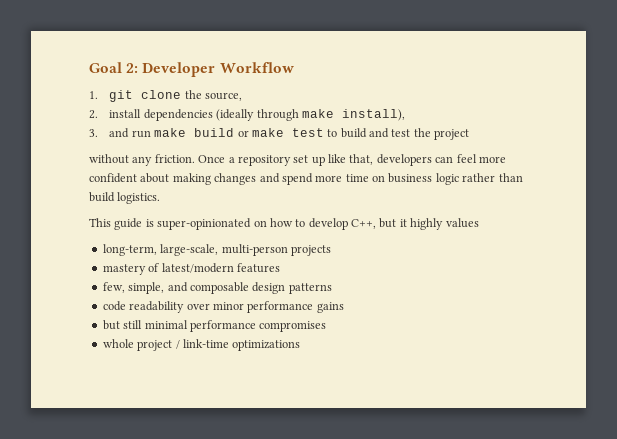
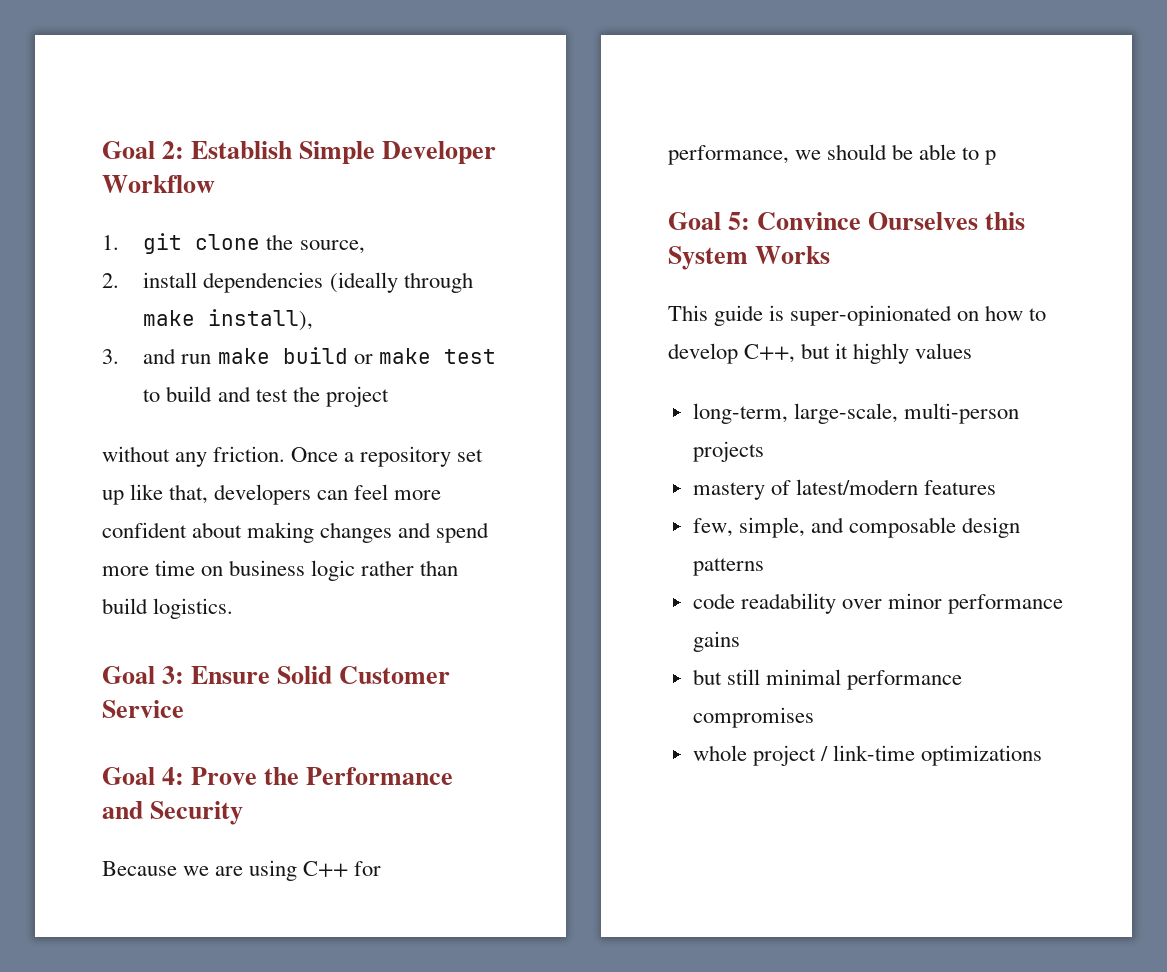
- Goal 2: Developer Workflow
+ Goal 2: Establish Simple Developer Workflow
+ Goal 3: Ensure Solid Customer Service
+ Goal 4: Prove the Performance and Security
+ Because we are using C++ for performance, we should be able to p
+ Goal 5: Convince Ourselves this System Works

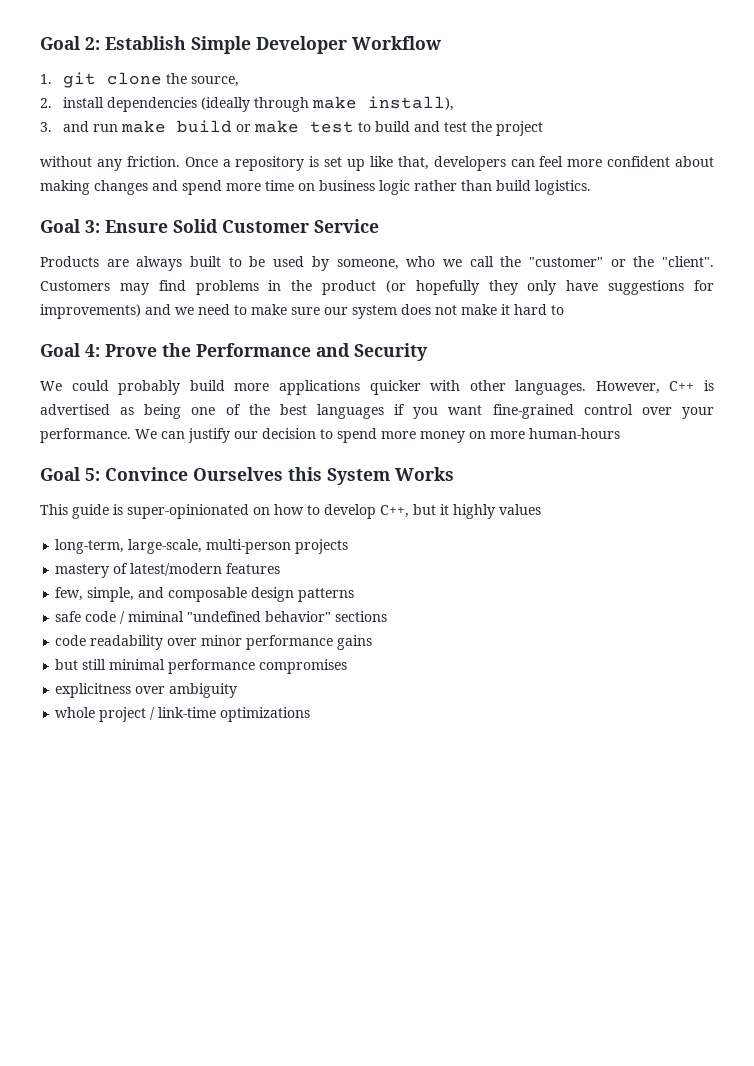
- Once a repository set up like that, developers can feel more confident about making changes and spend more time on business logic rather than build logistics.
+ Once a repository is set up like that, developers can feel more confident about making changes and spend more time on business logic rather than build logistics.
+ Products are always built to be used by someone, who we call the "customer" or the "client". Customers may find problems in the product (or hopefully they only have suggestions for improvements) and we need to make sure our system does not make it hard to
- Because we are using C++ for performance, we should be able to p
+ We could probably build more applications quicker with other languages. However, C++ is advertised as being one of the best languages if you want fine-grained control over your performance. We can justify our decision to spend more money on more human-hours
+ safe code / miminal "undefined behavior" sections
+ explicitness over ambiguity

